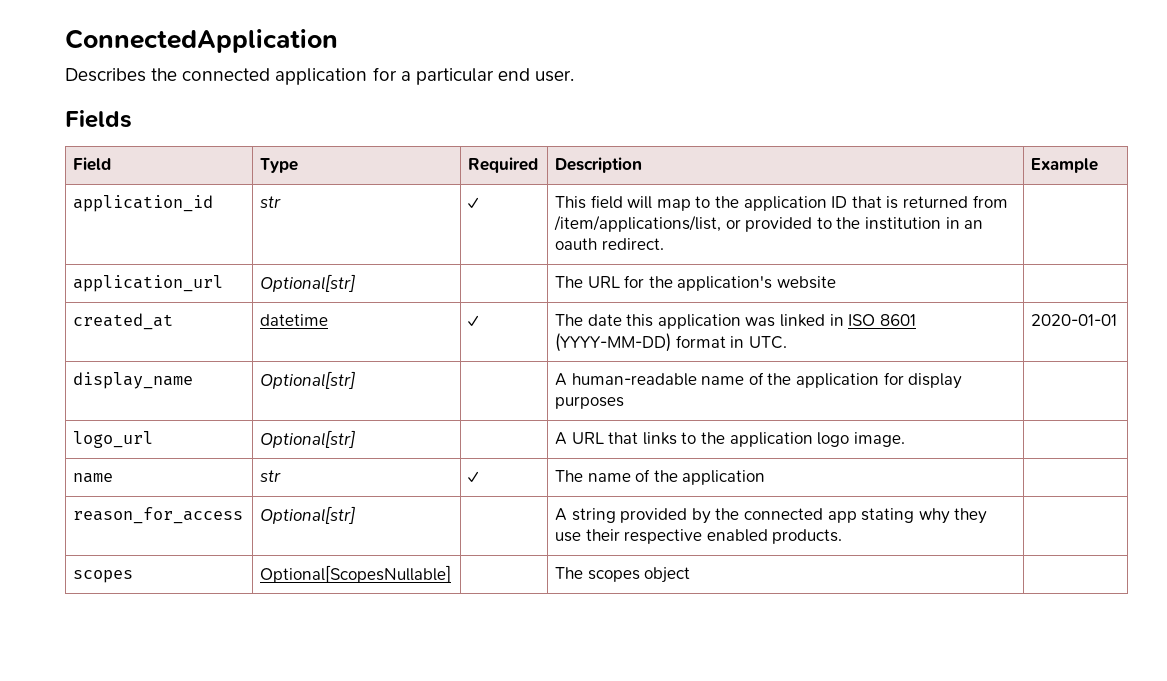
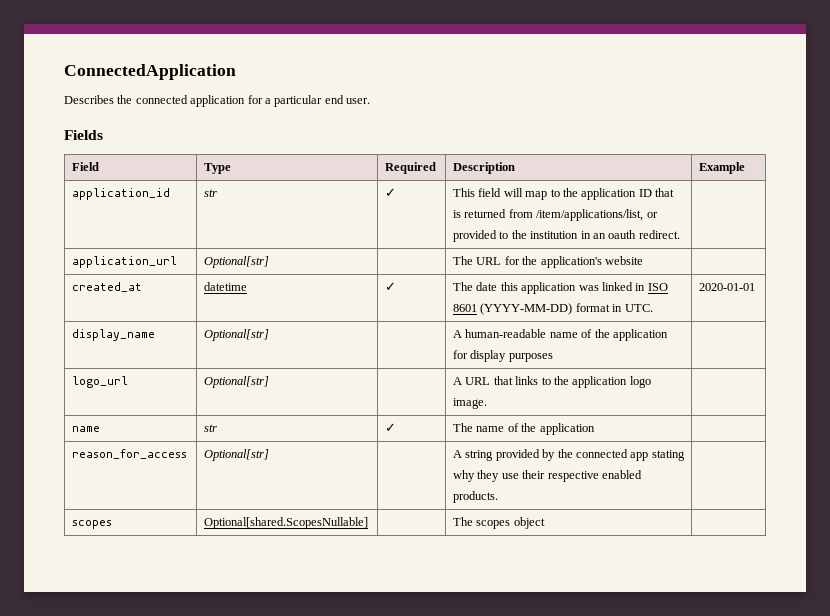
- scopes | Optional[ScopesNullable] | | The scopes object |
+ scopes | Optional[shared.ScopesNullable] | | The scopes object |

